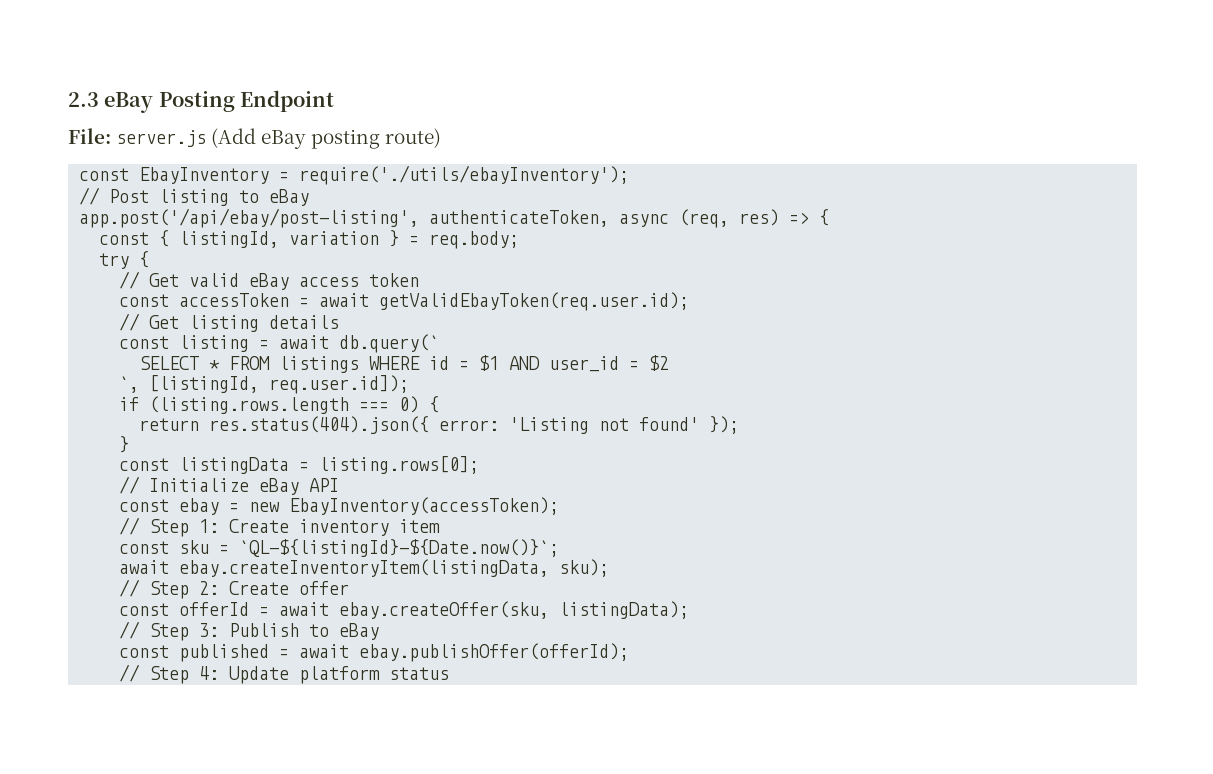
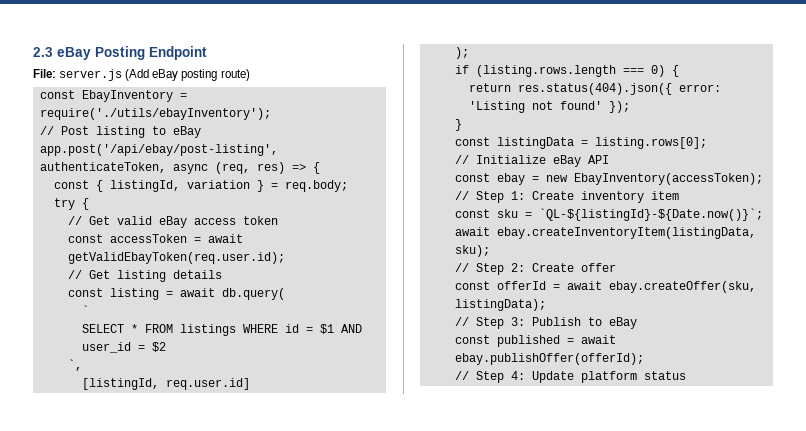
- const listing = await db.query(`
+ const listing = await db.query(
+ `
- `, [listingId, req.user.id]);
+ `,
+ [listingId, req.user.id]
+ );

